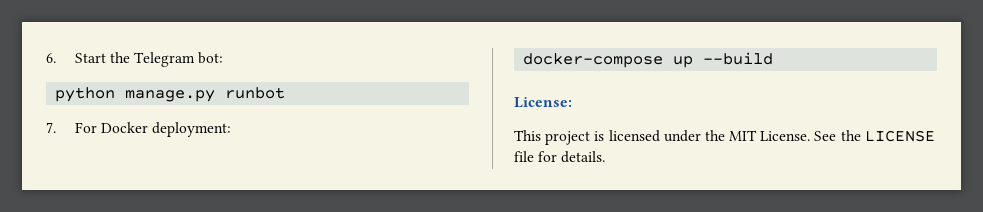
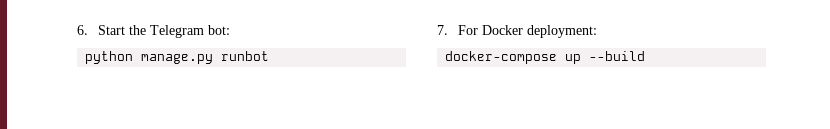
- License:
- This project is licensed under the MIT License. See the LICENSE file for details.

